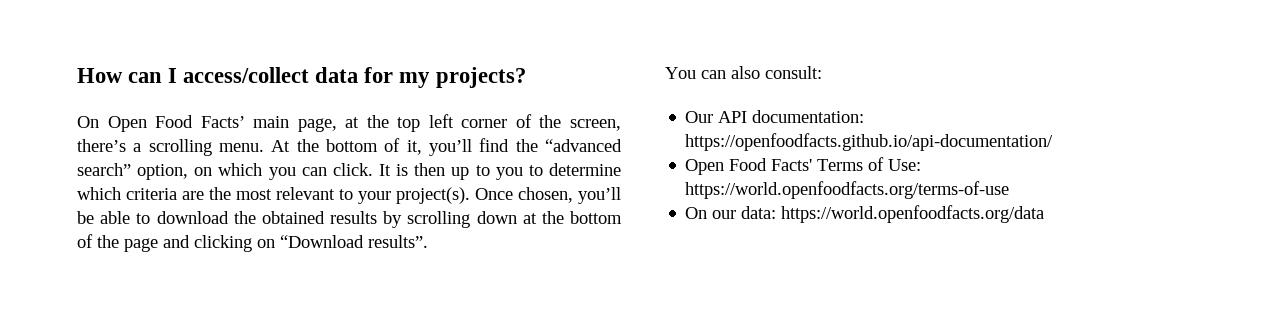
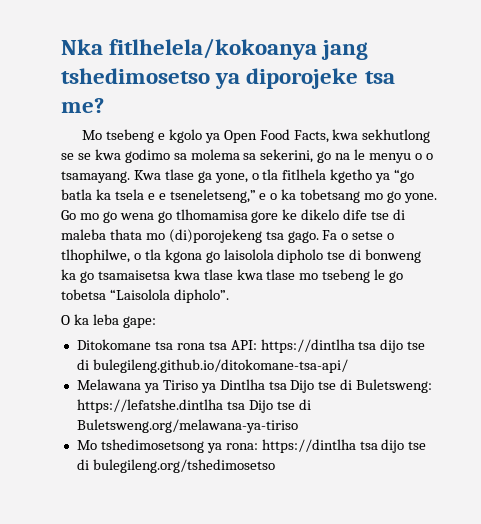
- How can I access/collect data for my projects?
- On Open Food Facts’ main page, at the top left corner of the screen, there’s a scrolling menu. At the bottom of it, you’ll find the “advanced search” option, on which you can click. It is then up to you to determine which criteria are the most relevant to your project(s). Once chosen, you’ll be able to download the obtained results by scrolling down at the bottom of the page and clicking on “Download results”.
- You can also consult:
- Our API documentation: https://openfoodfacts.github.io/api-documentation/
- Open Food Facts' Terms of Use: https://world.openfoodfacts.org/terms-of-use
- On our data: https://world.openfoodfacts.org/data
+ Nka fitlhelela/kokoanya jang tshedimosetso ya diporojeke tsa me?
+ Mo tsebeng e kgolo ya Open Food Facts, kwa sekhutlong se se kwa godimo sa molema sa sekerini, go na le menyu o o tsamayang. Kwa tlase ga yone, o tla fitlhela kgetho ya “go batla ka tsela e e tseneletseng,” e o ka tobetsang mo go yone. Go mo go wena go tlhomamisa gore ke dikelo dife tse di maleba thata mo (di)porojekeng tsa gago. Fa o setse o tlhophilwe, o tla kgona go laisolola dipholo tse di bonweng ka go tsamaisetsa kwa tlase kwa tlase mo tsebeng le go tobetsa “Laisolola dipholo”.
+ O ka leba gape:
+ Ditokomane tsa rona tsa API: https://dintlha tsa dijo tse di bulegileng.github.io/ditokomane-tsa-api/
+ Melawana ya Tiriso ya Dintlha tsa Dijo tse di Buletsweng: https://lefatshe.dintlha tsa Dijo tse di Buletsweng.org/melawana-ya-tiriso
+ Mo tshedimosetsong ya rona: https://dintlha tsa dijo tse di bulegileng.org/tshedimosetso

